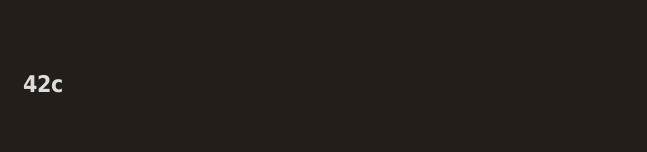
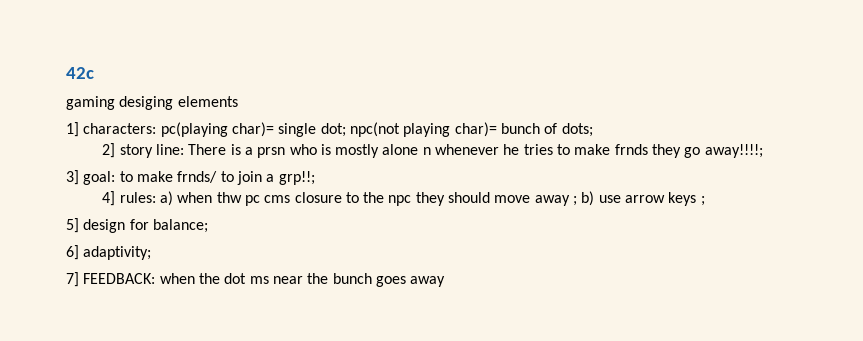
+ gaming desiging elements
+ 1] characters: pc(playing char)= single dot; npc(not playing char)= bunch of dots;
+ 2] story line: There is a prsn who is mostly alone n whenever he tries to make frnds they go away!!!!;
+ 3] goal: to make frnds/ to join a grp!!;
+ 4] rules: a) when thw pc cms closure to the npc they should move away ; b) use arrow keys ;
+ 5] design for balance;
+ 6] adaptivity;
+ 7] FEEDBACK: when the dot ms near the bunch goes away

